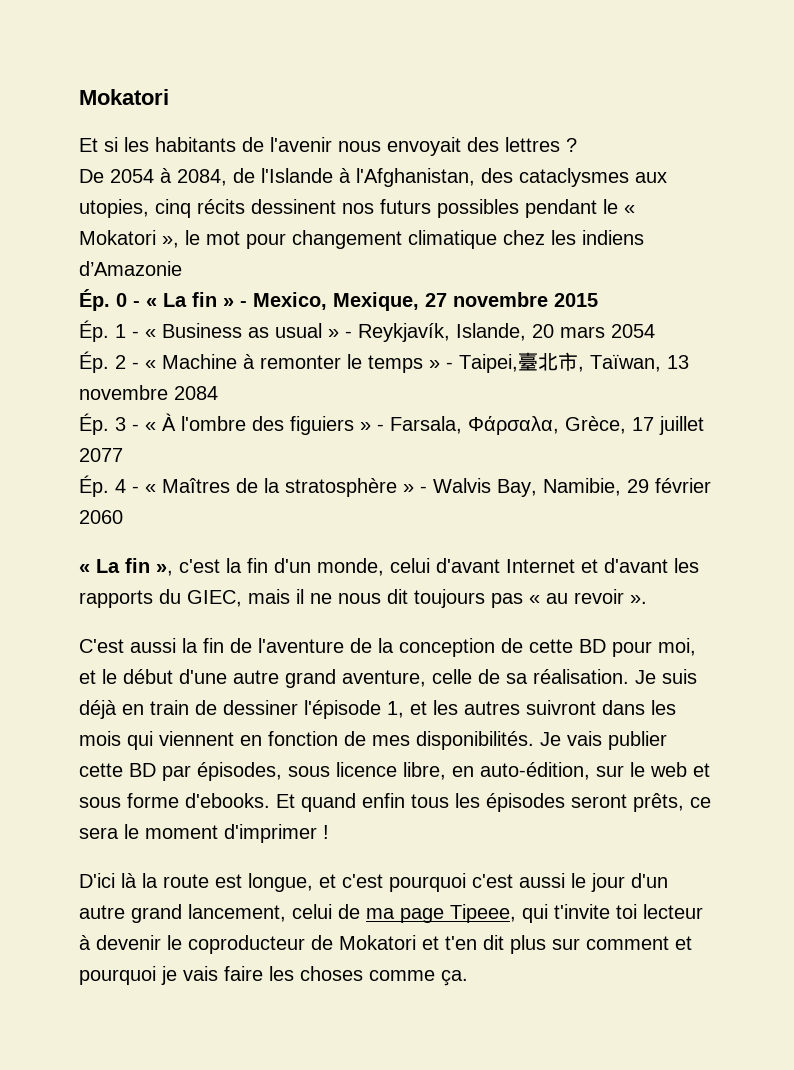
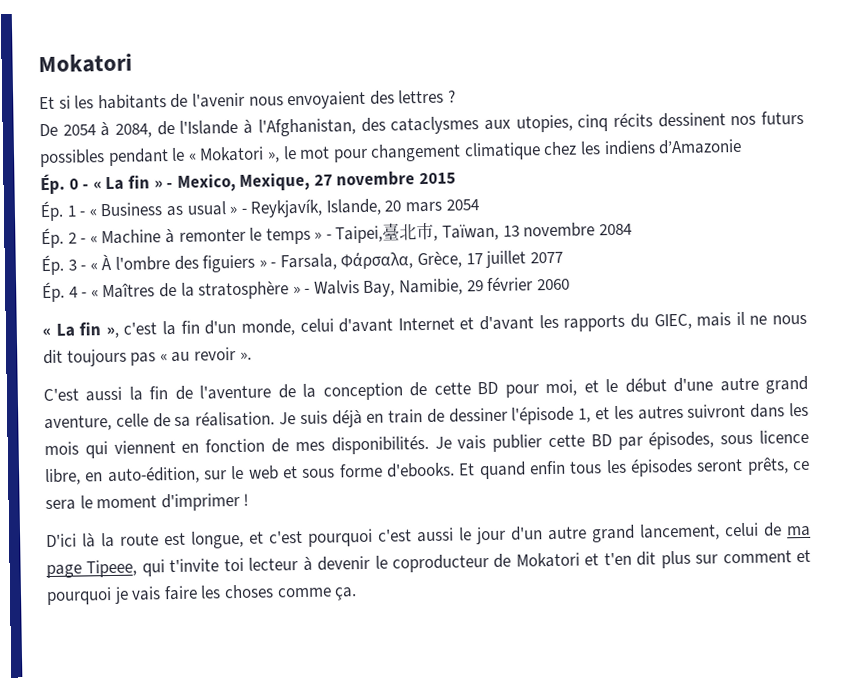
- Et si les habitants de l'avenir nous envoyait des lettres ?
+ Et si les habitants de l'avenir nous envoyaient des lettres ?

